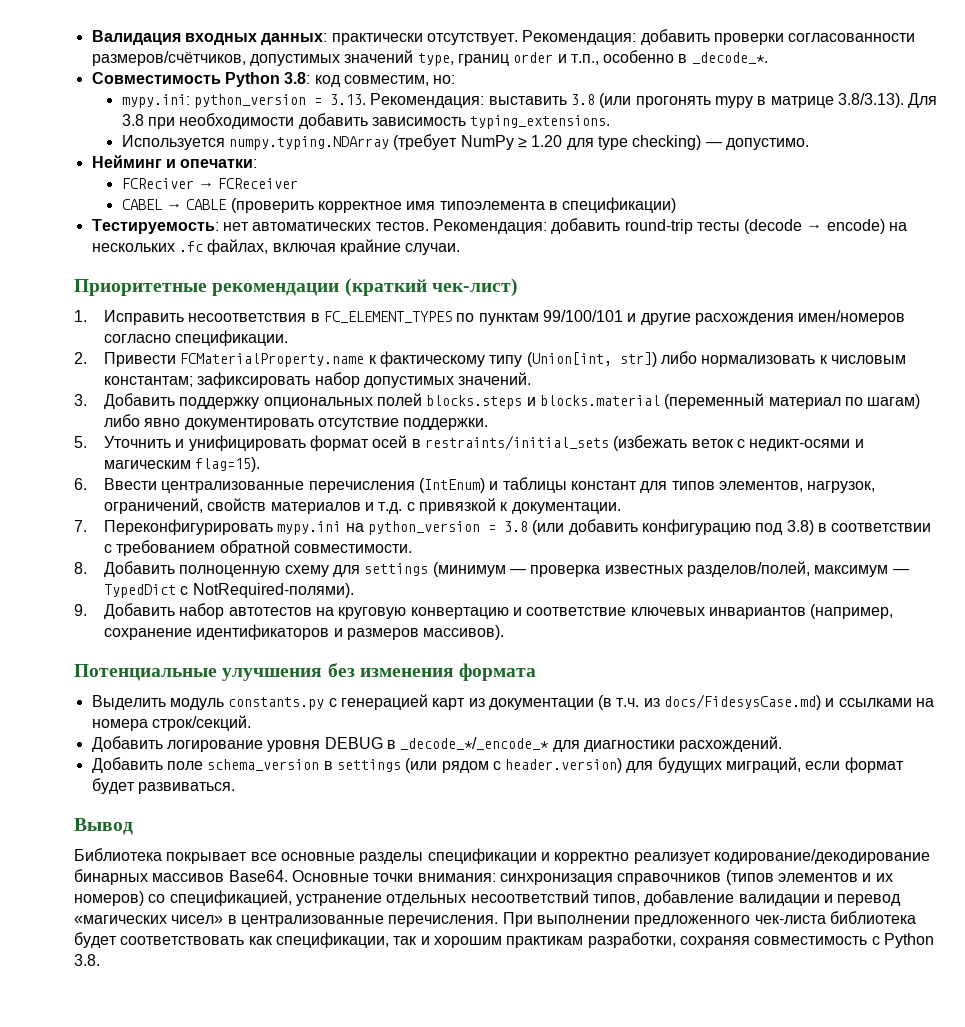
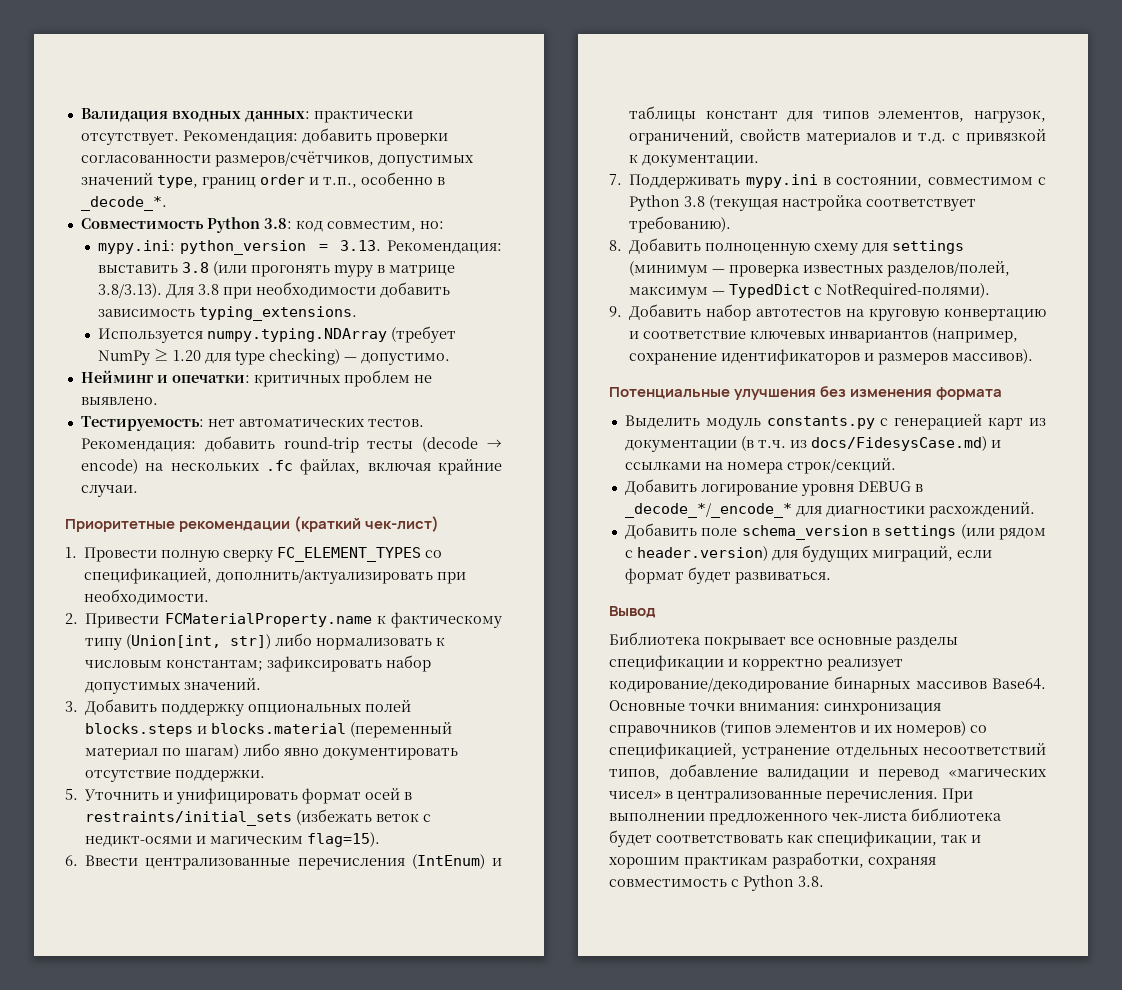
- Нейминг и опечатки:
- FCReciver → FCReceiver
- CABEL → CABLE (проверить корректное имя типоэлемента в спецификации)
+ Нейминг и опечатки: критичных проблем не выявлено.
- 1. Исправить несоответствия в FC_ELEMENT_TYPES по пунктам 99/100/101 и другие расхождения имен/номеров согласно спецификации.
+ 1. Провести полную сверку FC_ELEMENT_TYPES со спецификацией, дополнить/актуализировать при необходимости.
- 7. Переконфигурировать mypy.ini на python_version = 3.8 (или добавить конфигурацию под 3.8) в соответствии с требованием обратной совместимости.
+ 7. Поддерживать mypy.ini в состоянии, совместимом с Python 3.8 (текущая настройка соответствует требованию).

